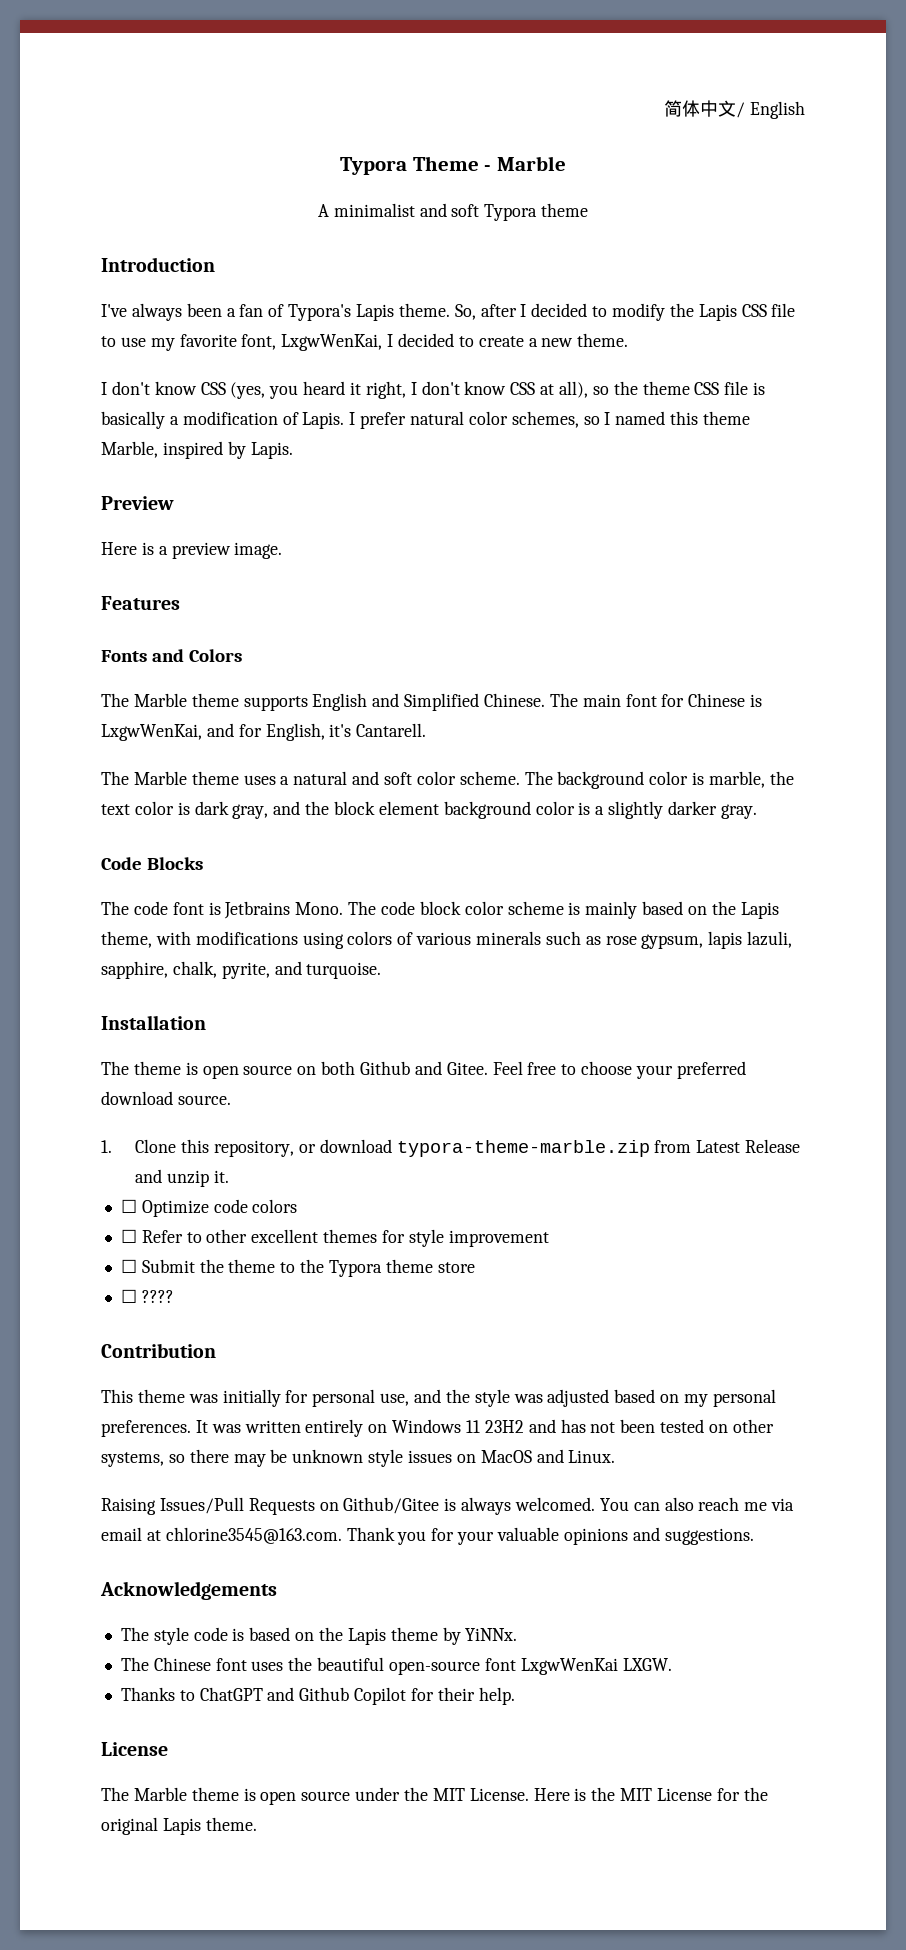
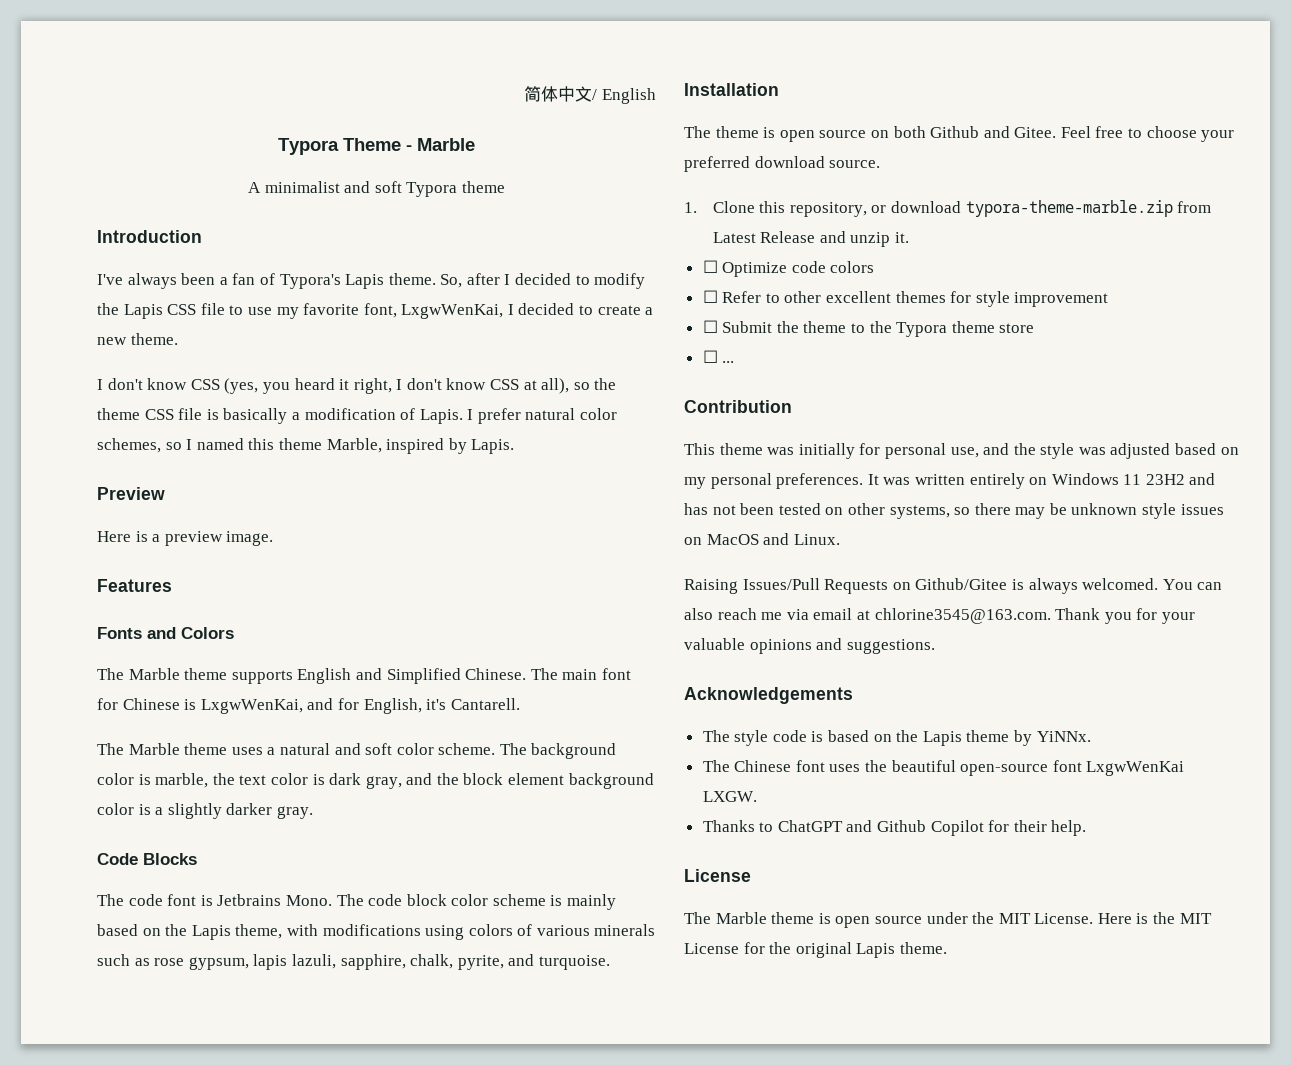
- ☐ ????
+ ☐ ...

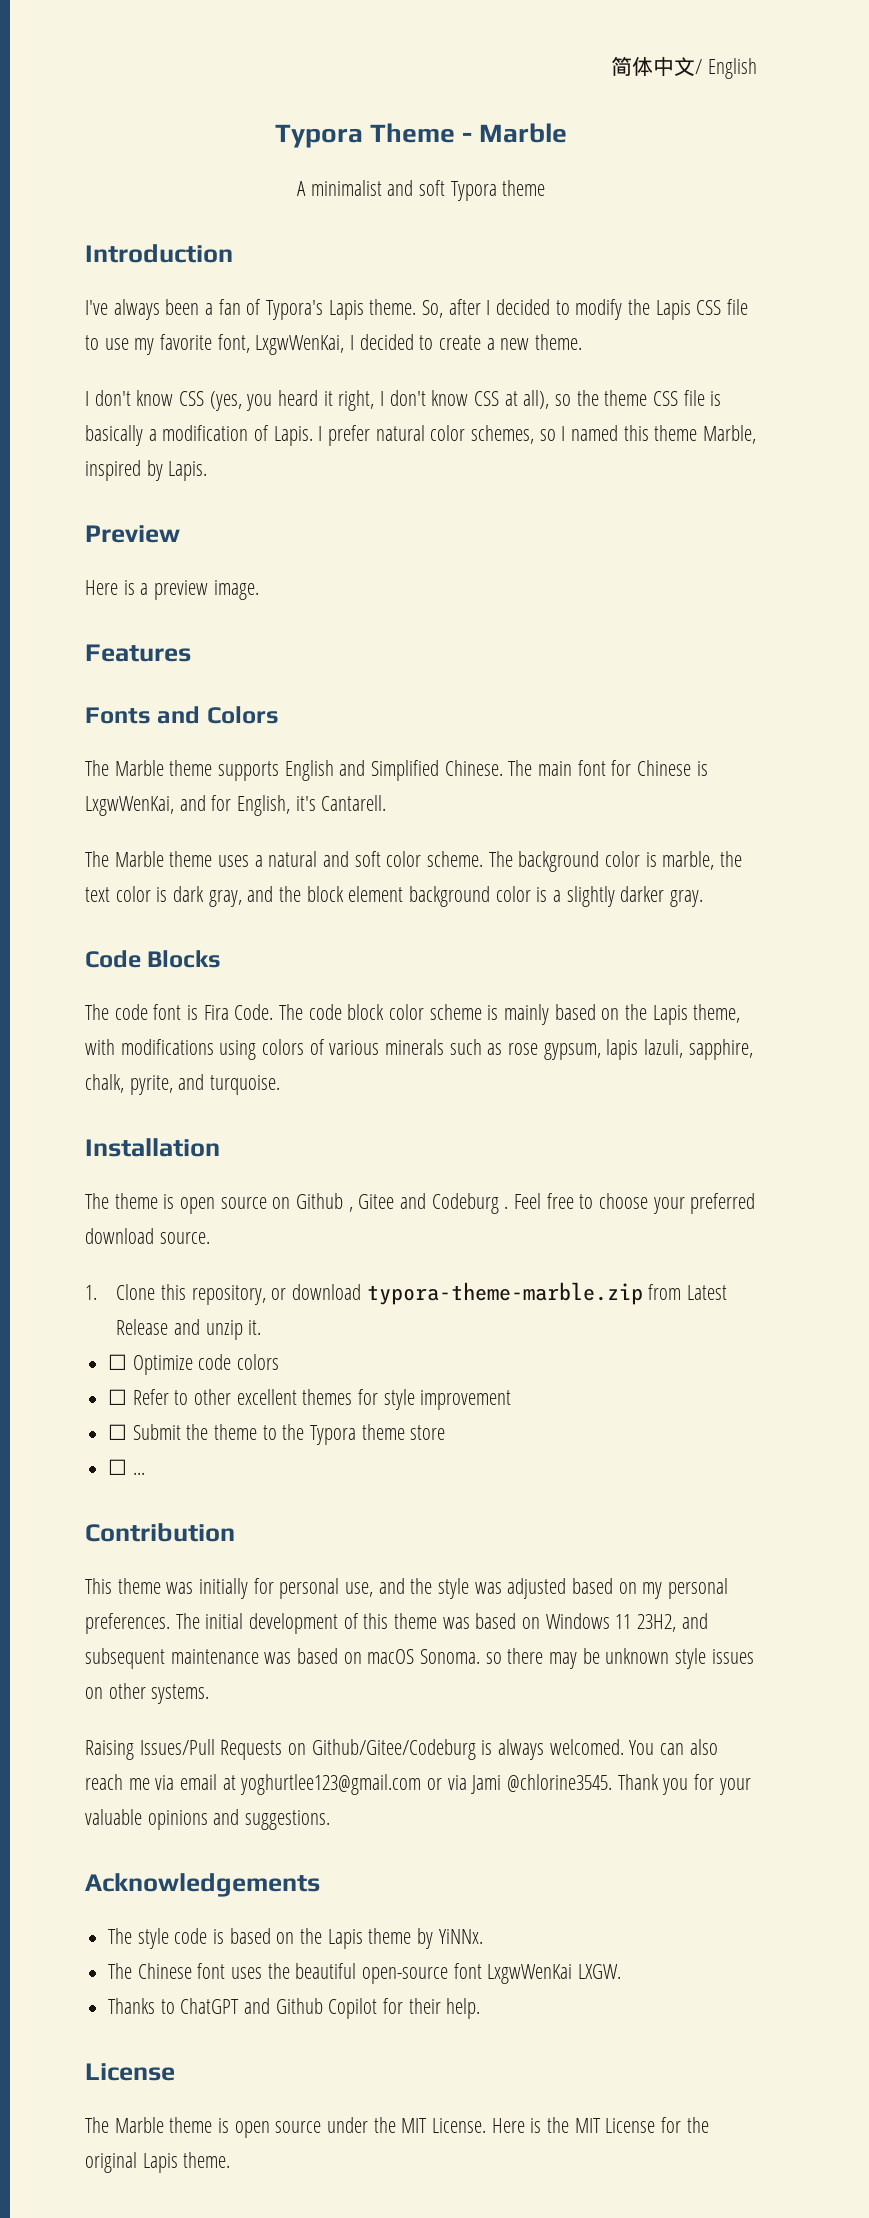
- The code font is Jetbrains Mono.
+ The code font is Fira Code.
- The theme is open source on both Github and Gitee.
+ The theme is open source on Github , Gitee and Codeburg .
- It was written entirely on Windows 11 23H2 and has not been tested on other systems, so there may be unknown style issues on MacOS and Linux.
+ The initial development of this theme was based on Windows 11 23H2, and subsequent maintenance was based on macOS Sonoma. so there may be unknown style issues on other systems.
- Raising Issues/Pull Requests on Github/Gitee is always welcomed.
+ Raising Issues/Pull Requests on Github/Gitee/Codeburg is always welcomed.
- You can also reach me via email at chlorine3545@163.com. Thank you for your valuable opinions and suggestions.
+ You can also reach me via email at yoghurtlee123@gmail.com or via Jami @chlorine3545. Thank you for your valuable opinions and suggestions.

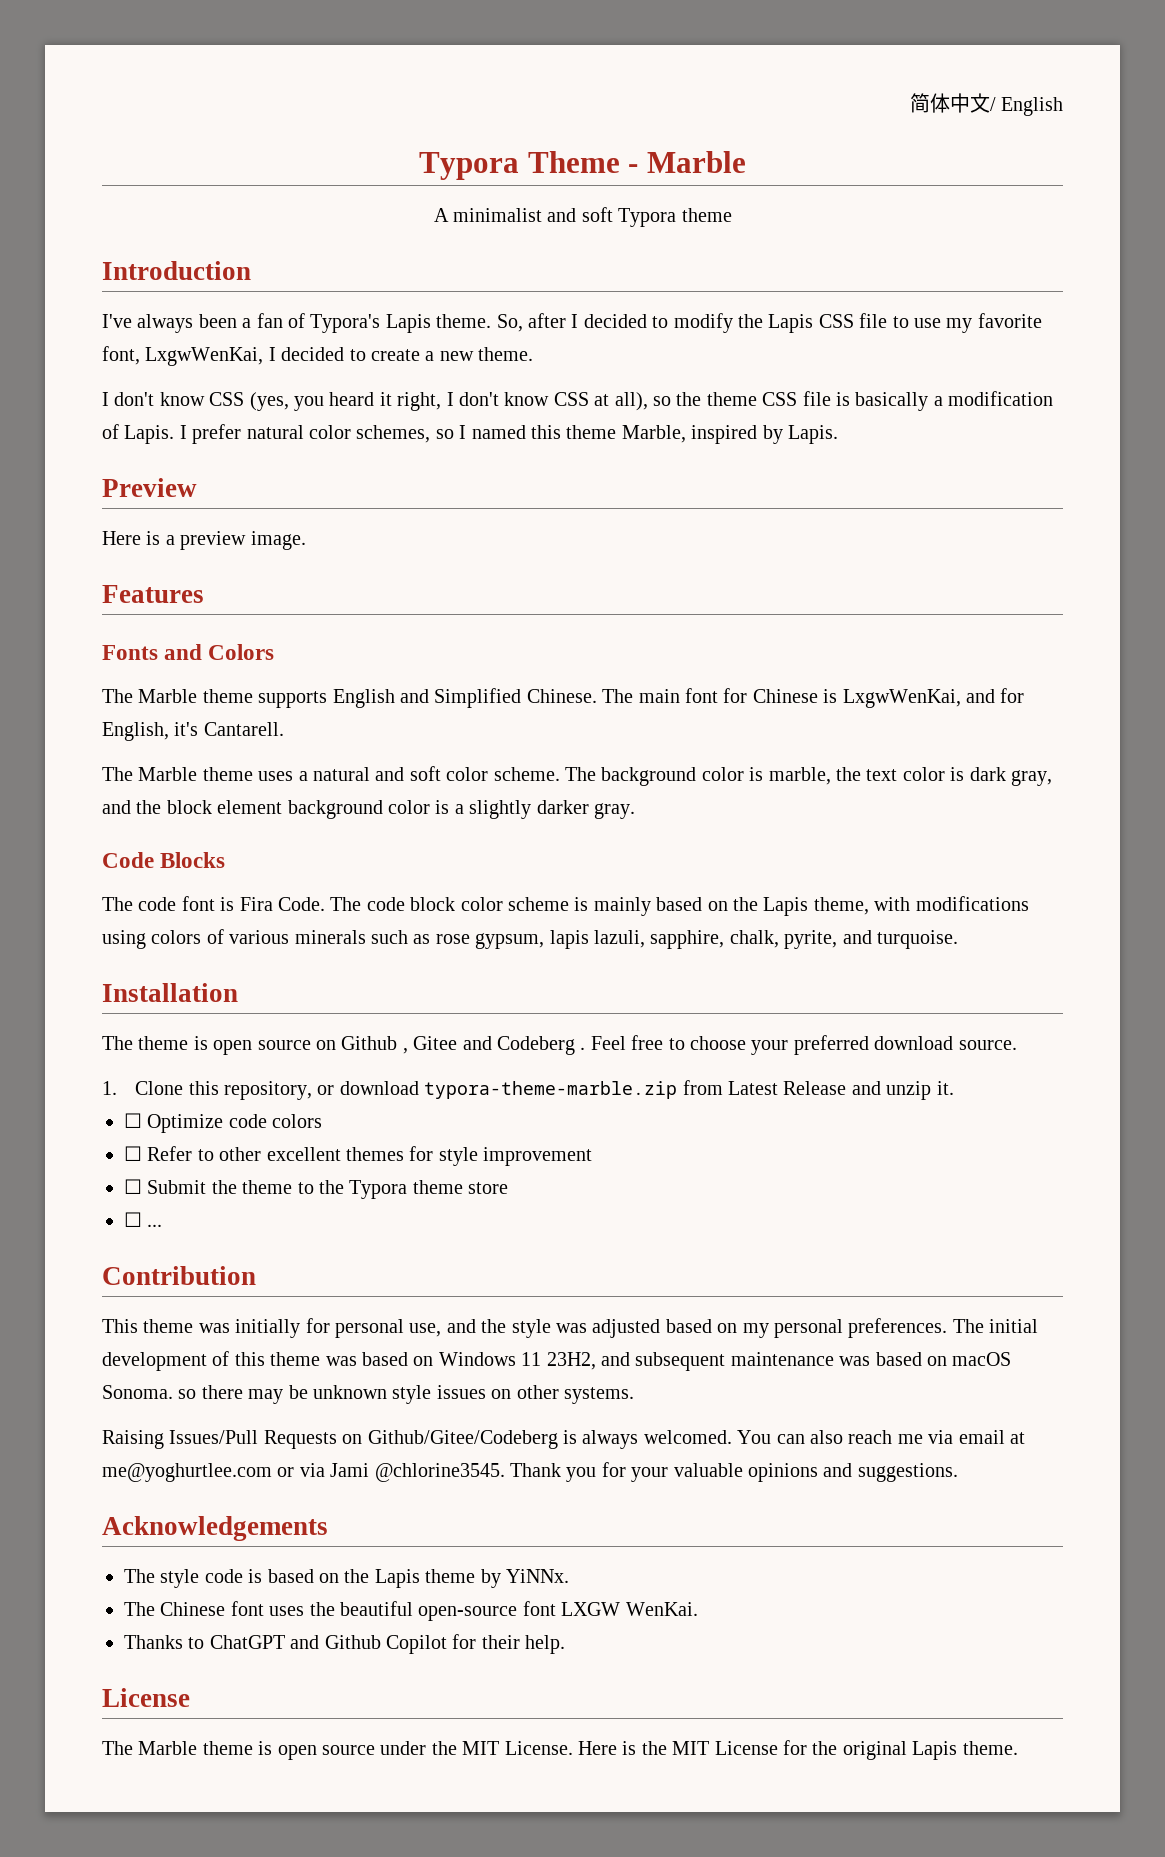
- The theme is open source on Github , Gitee and Codeburg .
+ The theme is open source on Github , Gitee and Codeberg .
- Raising Issues/Pull Requests on Github/Gitee/Codeburg is always welcomed.
+ Raising Issues/Pull Requests on Github/Gitee/Codeberg is always welcomed.
- You can also reach me via email at yoghurtlee123@gmail.com or via Jami @chlorine3545.
+ You can also reach me via email at me@yoghurtlee.com or via Jami @chlorine3545.
- The Chinese font uses the beautiful open-source font LxgwWenKai LXGW.
+ The Chinese font uses the beautiful open-source font LXGW WenKai.

